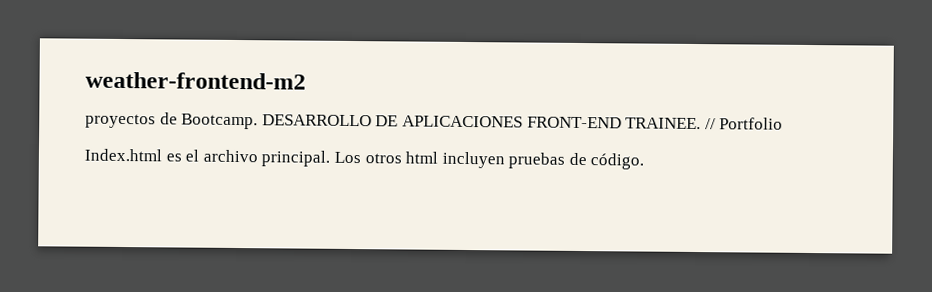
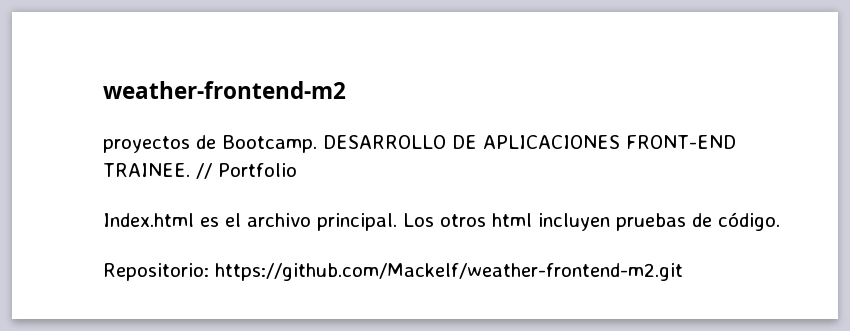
+ Repositorio: https://github.com/Mackelf/weather-frontend-m2.git

